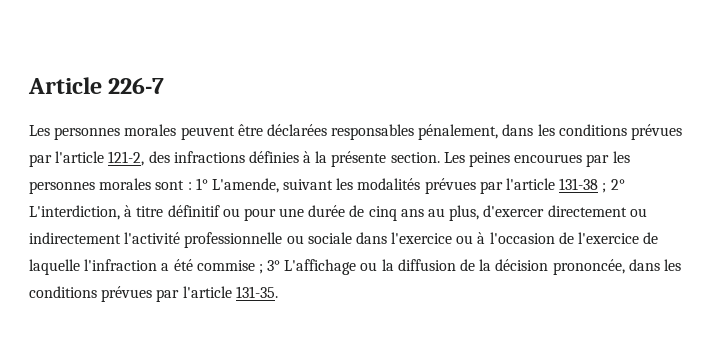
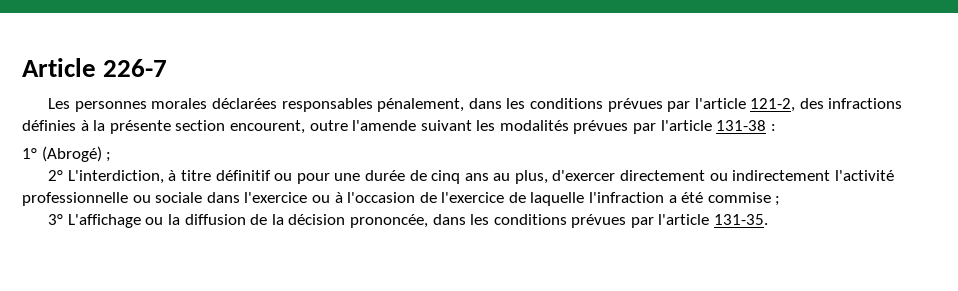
- Les personnes morales peuvent être déclarées responsables pénalement, dans les conditions prévues par l'article 121-2, des infractions définies à la présente section. Les peines encourues par les personnes morales sont : 1° L'amende, suivant les modalités prévues par l'article 131-38 ; 2° L'interdiction, à titre définitif ou pour une durée de cinq ans au plus, d'exercer directement ou indirectement l'activité professionnelle ou sociale dans l'exercice ou à l'occasion de l'exercice de laquelle l'infraction a été commise ; 3° L'affichage ou la diffusion de la décision prononcée, dans les conditions prévues par l'article 131-35.
+ Les personnes morales déclarées responsables pénalement, dans les conditions prévues par l'article 121-2, des infractions définies à la présente section encourent, outre l'amende suivant les modalités prévues par l'article 131-38 :
+ 1° (Abrogé) ;
+ 2° L'interdiction, à titre définitif ou pour une durée de cinq ans au plus, d'exercer directement ou indirectement l'activité professionnelle ou sociale dans l'exercice ou à l'occasion de l'exercice de laquelle l'infraction a été commise ;
+ 3° L'affichage ou la diffusion de la décision prononcée, dans les conditions prévues par l'article 131-35.

